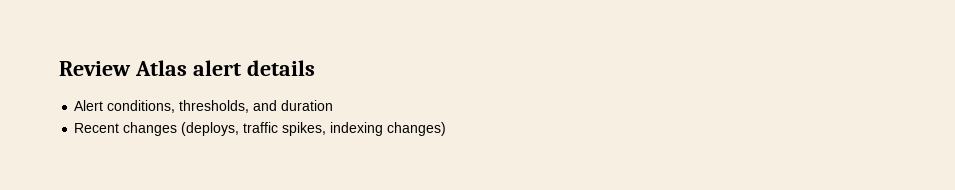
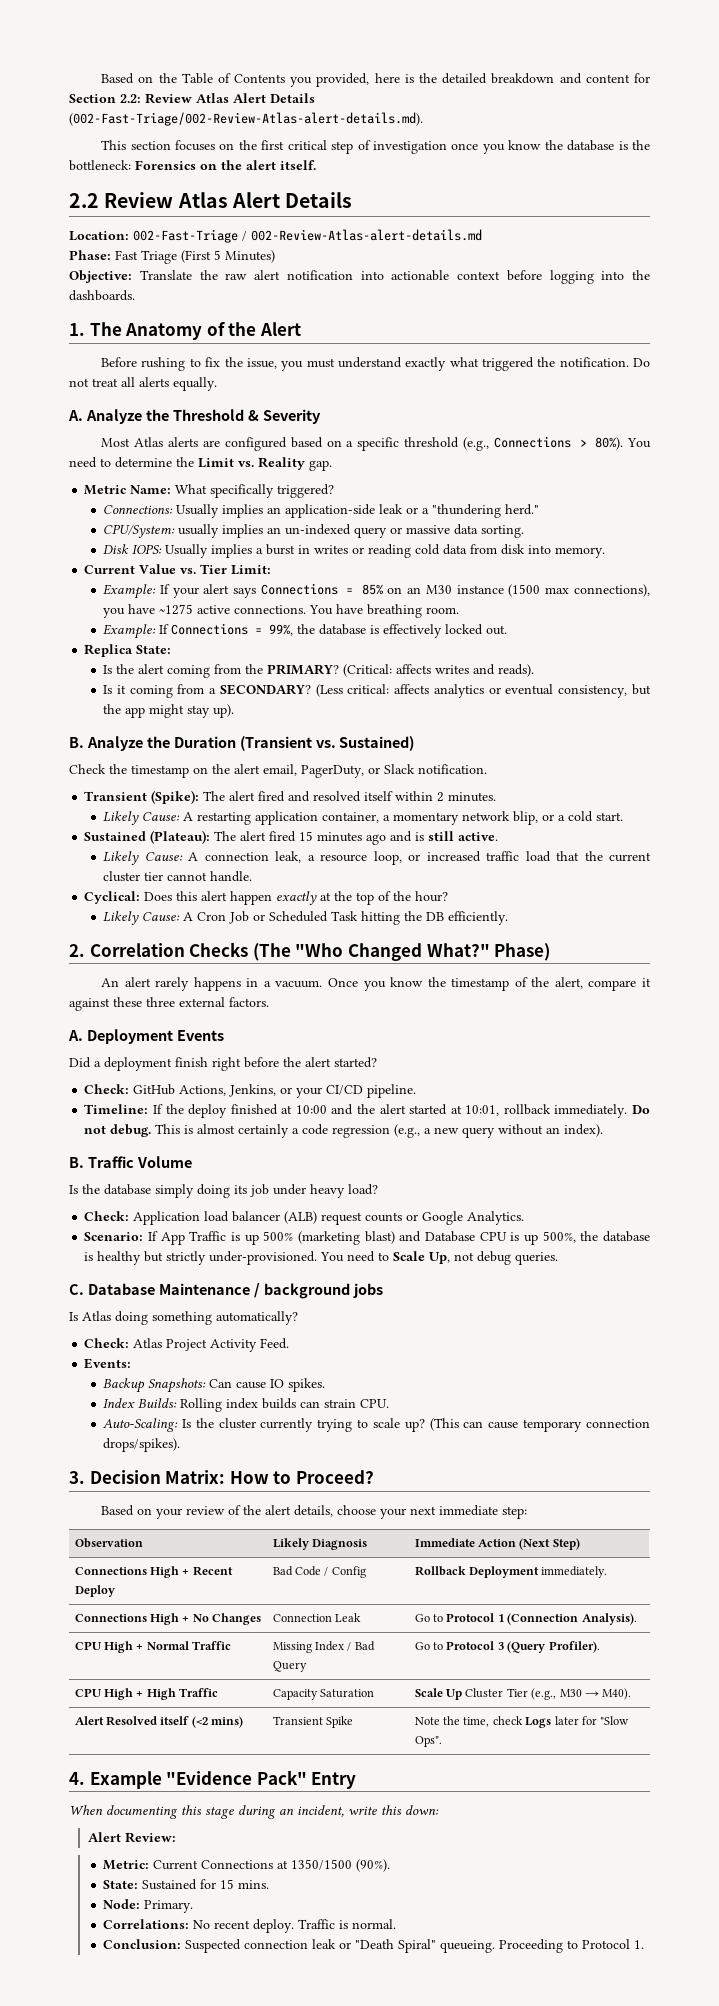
- Review Atlas alert details
- Alert conditions, thresholds, and duration
- Recent changes (deploys, traffic spikes, indexing changes)
+ Based on the Table of Contents you provided, here is the detailed breakdown and content for Section 2.2: Review Atlas Alert Details (002-Fast-Triage/002-Review-Atlas-alert-details.md).
+ This section focuses on the first critical step of investigation once you know the database is the bottleneck: Forensics on the alert itself.
+ 2.2 Review Atlas Alert Details
+ Location: 002-Fast-Triage / 002-Review-Atlas-alert-details.md
+ Phase: Fast Triage (First 5 Minutes)
+ Objective: Translate the raw alert notification into actionable context before logging into the dashboards.
+ 1. The Anatomy of the Alert
+ Before rushing to fix the issue, you must understand exactly what triggered the notification. Do not treat all alerts equally.
+ A. Analyze the Threshold & Severity
+ Most Atlas alerts are configured based on a specific threshold (e.g., Connections > 80%). You need to determine the Limit vs. Reality gap.
+ Metric Name: What specifically triggered?
+ Connections: Usually implies an application-side leak or a "thundering herd."
+ CPU/System: usually implies an un-indexed query or massive data sorting.
+ Disk IOPS: Usually implies a burst in writes or reading cold data from disk into memory.
+ Current Value vs. Tier Limit:
+ Example: If your alert says Connections = 85% on an M30 instance (1500 max connections), you have ~1275 active connections. You have breathing room.
+ Example: If Connections = 99%, the database is effectively locked out.
+ Replica State:
+ Is the alert coming from the PRIMARY? (Critical: affects writes and reads).
+ Is it coming from a SECONDARY? (Less critical: affects analytics or eventual consistency, but the app might stay up).
+ B. Analyze the Duration (Transient vs. Sustained)
+ Check the timestamp on the alert email, PagerDuty, or Slack notification.
+ Transient (Spike): The alert fired and resolved itself within 2 minutes.
+ Likely Cause: A restarting application container, a momentary network blip, or a cold start.
+ Sustained (Plateau): The alert fired 15 minutes ago and is still active.
+ Likely Cause: A connection leak, a resource loop, or increased traffic load that the current cluster tier cannot handle.
+ Cyclical: Does this alert happen exactly at the top of the hour?
+ Likely Cause: A Cron Job or Scheduled Task hitting the DB efficiently.
+ 2. Correlation Checks (The "Who Changed What?" Phase)
+ An alert rarely happens in a vacuum. Once you know the timestamp of the alert, compare it against these three external factors.
+ A. Deployment Events
+ Did a deployment finish right before the alert started?
+ Check: GitHub Actions, Jenkins, or your CI/CD pipeline.
+ Timeline: If the deploy finished at 10:00 and the alert started at 10:01, rollback immediately. Do not debug. This is almost certainly a code regression (e.g., a new query without an index).
+ B. Traffic Volume
+ Is the database simply doing its job under heavy load?
+ Check: Application load balancer (ALB) request counts or Google Analytics.
+ Scenario: If App Traffic is up 500% (marketing blast) and Database CPU is up 500%, the database is healthy but strictly under-provisioned. You need to Scale Up, not debug queries.
+ C. Database Maintenance / background jobs
+ Is Atlas doing something automatically?
+ Check: Atlas Project Activity Feed.
+ Events:
+ Backup Snapshots: Can cause IO spikes.
+ Index Builds: Rolling index builds can strain CPU.
+ Auto-Scaling: Is the cluster currently trying to scale up? (This can cause temporary connection drops/spikes).
+ 3. Decision Matrix: How to Proceed?
+ Based on your review of the alert details, choose your next immediate step:
+ Observation | Likely Diagnosis | Immediate Action (Next Step)
+ Connections High + Recent Deploy | Bad Code / Config | Rollback Deployment immediately.
+ Connections High + No Changes | Connection Leak | Go to Protocol 1 (Connection Analysis).
+ CPU High + Normal Traffic | Missing Index / Bad Query | Go to Protocol 3 (Query Profiler).
+ CPU High + High Traffic | Capacity Saturation | Scale Up Cluster Tier (e.g., M30 → M40).
+ Alert Resolved itself (<2 mins) | Transient Spike | Note the time, check Logs later for "Slow Ops".
+ 4. Example "Evidence Pack" Entry
+ When documenting this stage during an incident, write this down:
+ Alert Review:
+ Metric: Current Connections at 1350/1500 (90%).
+ State: Sustained for 15 mins.
+ Node: Primary.
+ Correlations: No recent deploy. Traffic is normal.
+ Conclusion: Suspected connection leak or "Death Spiral" queueing. Proceeding to Protocol 1.

